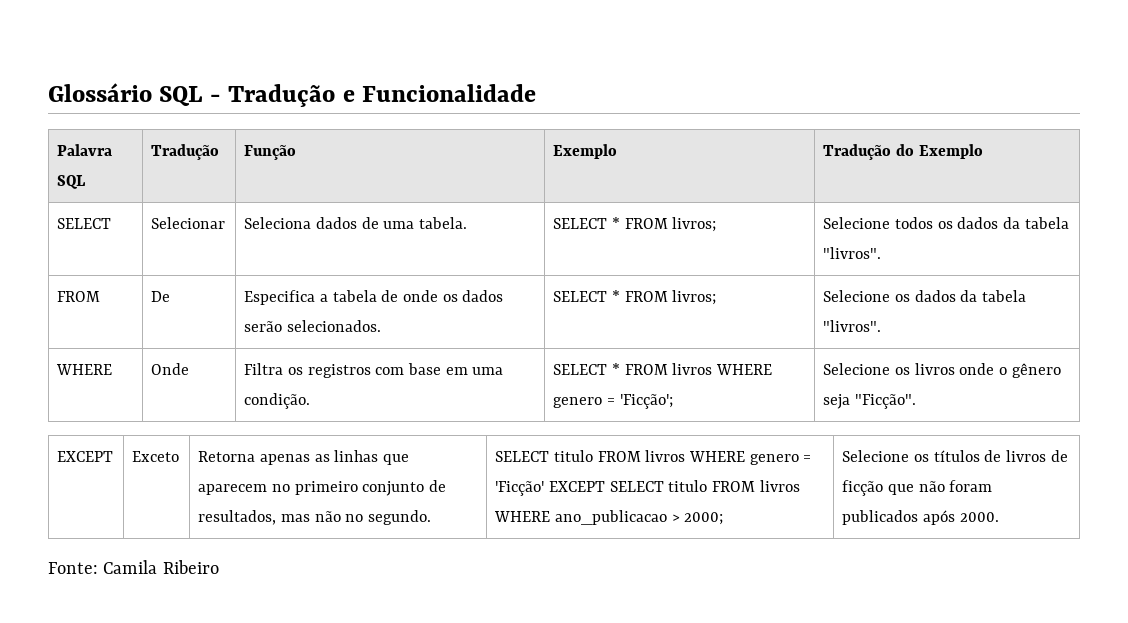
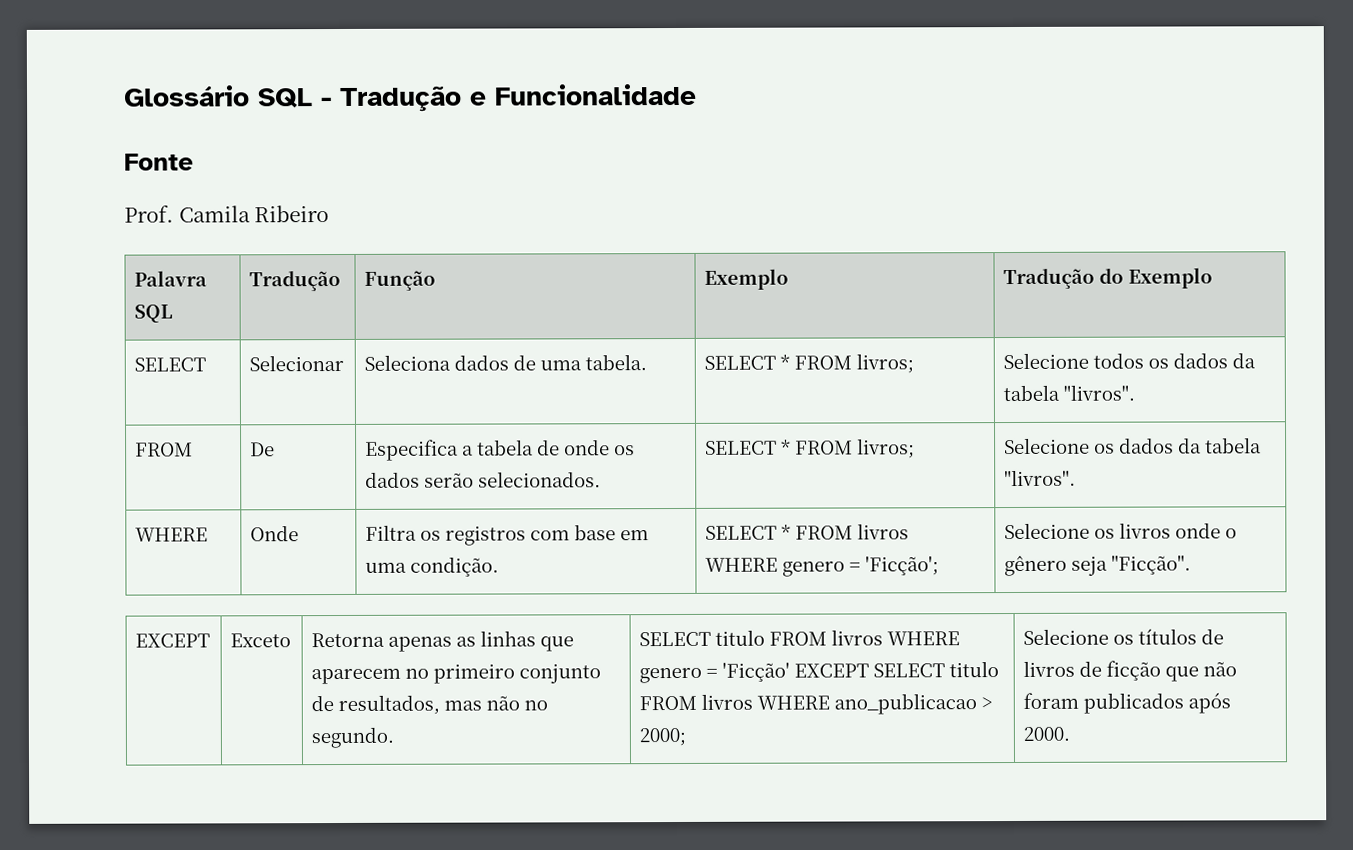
+ Fonte
+ Prof. Camila Ribeiro
- Fonte: Camila Ribeiro

